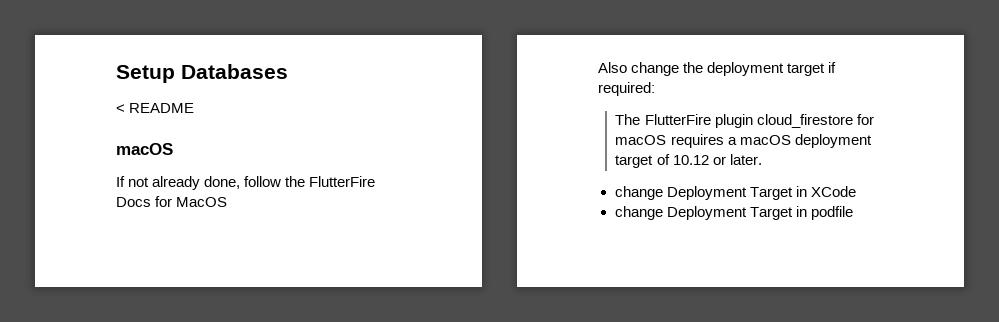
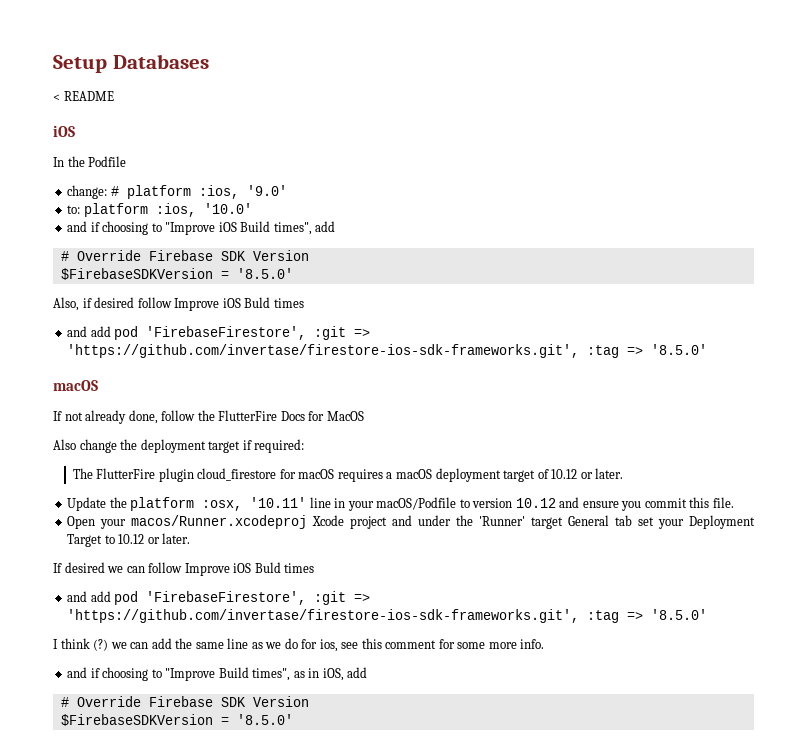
  < README
+ iOS
+ In the Podfile
+ change: # platform :ios, '9.0'
+ to: platform :ios, '10.0'
+ and if choosing to "Improve iOS Build times", add
+ # Override Firebase SDK Version
+ $FirebaseSDKVersion = '8.5.0'
+ Also, if desired follow Improve iOS Buld times
+ and add pod 'FirebaseFirestore', :git => 'https://github.com/invertase/firestore-ios-sdk-frameworks.git', :tag => '8.5.0'
- change Deployment Target in XCode
- change Deployment Target in podfile
+ Update the platform :osx, '10.11' line in your macOS/Podfile to version 10.12 and ensure you commit this file.
+ Open your macos/Runner.xcodeproj Xcode project and under the 'Runner' target General tab set your Deployment Target to 10.12 or later.
+ If desired we can follow Improve iOS Buld times
+ and add pod 'FirebaseFirestore', :git => 'https://github.com/invertase/firestore-ios-sdk-frameworks.git', :tag => '8.5.0'
+ I think (?) we can add the same line as we do for ios, see this comment for some more info.
+ and if choosing to "Improve Build times", as in iOS, add
+ # Override Firebase SDK Version
+ $FirebaseSDKVersion = '8.5.0'

